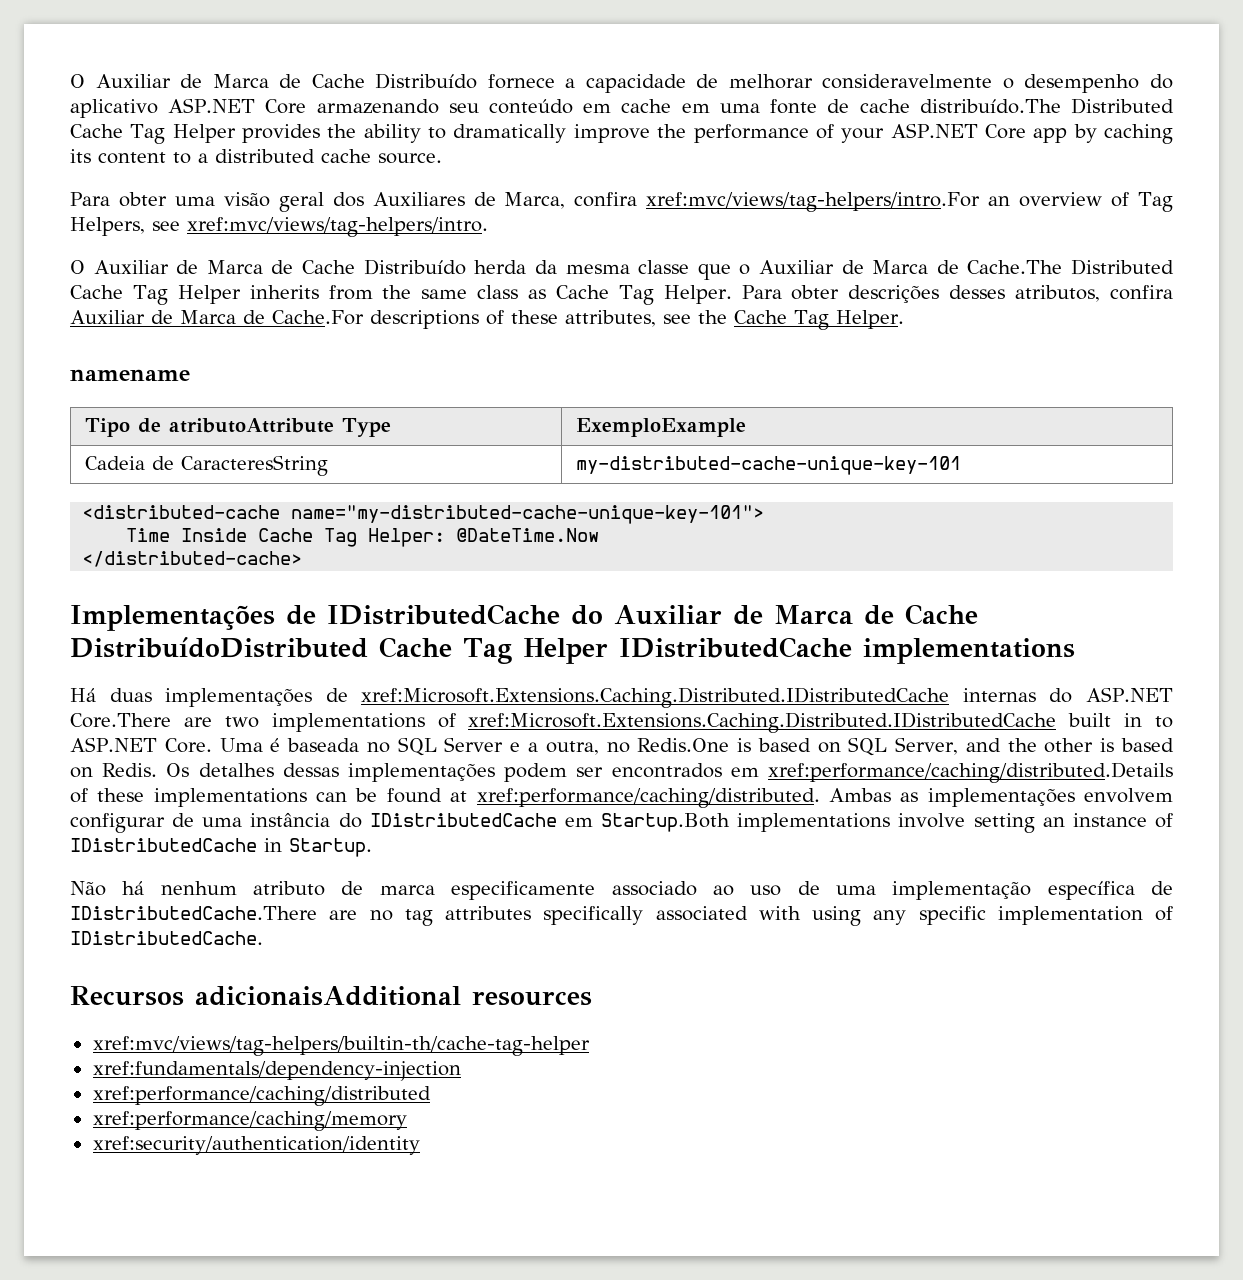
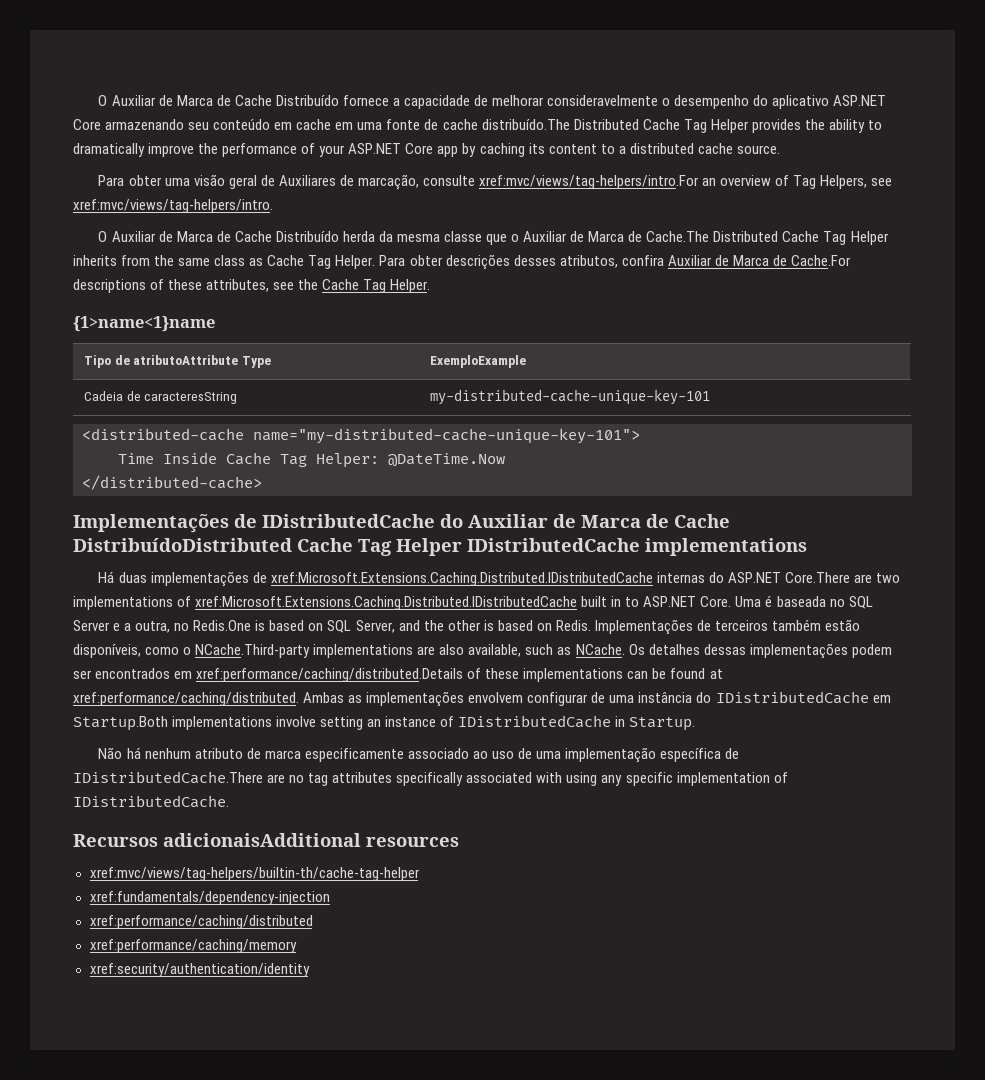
- Para obter uma visão geral dos Auxiliares de Marca, confira xref:mvc/views/tag-helpers/intro.For an overview of Tag Helpers, see xref:mvc/views/tag-helpers/intro.
+ Para obter uma visão geral de Auxiliares de marcação, consulte xref:mvc/views/tag-helpers/intro.For an overview of Tag Helpers, see xref:mvc/views/tag-helpers/intro.
- namename
+ {1>name<1}name
- Cadeia de CaracteresString | my-distributed-cache-unique-key-101
+ Cadeia de caracteresString | my-distributed-cache-unique-key-101
+ Implementações de terceiros também estão disponíveis, como o NCache.Third-party implementations are also available, such as NCache.

